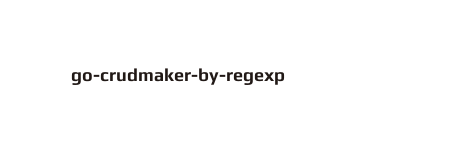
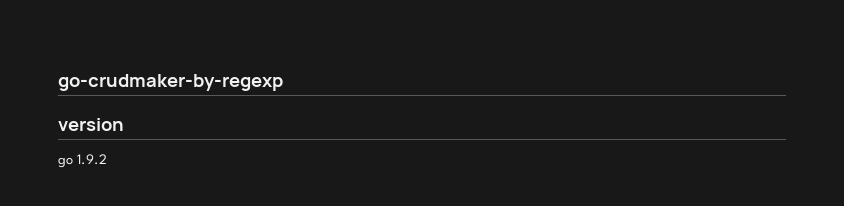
+ version
+ go 1.9.2

